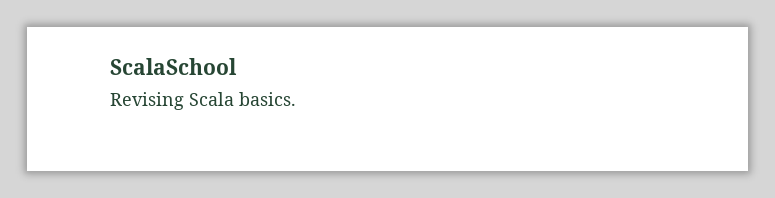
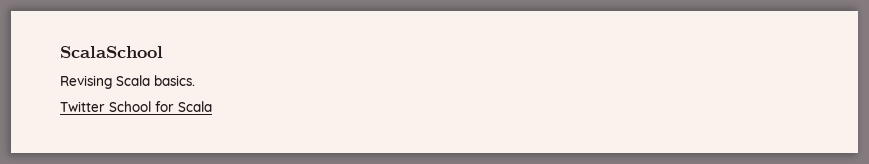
+ Twitter School for Scala

